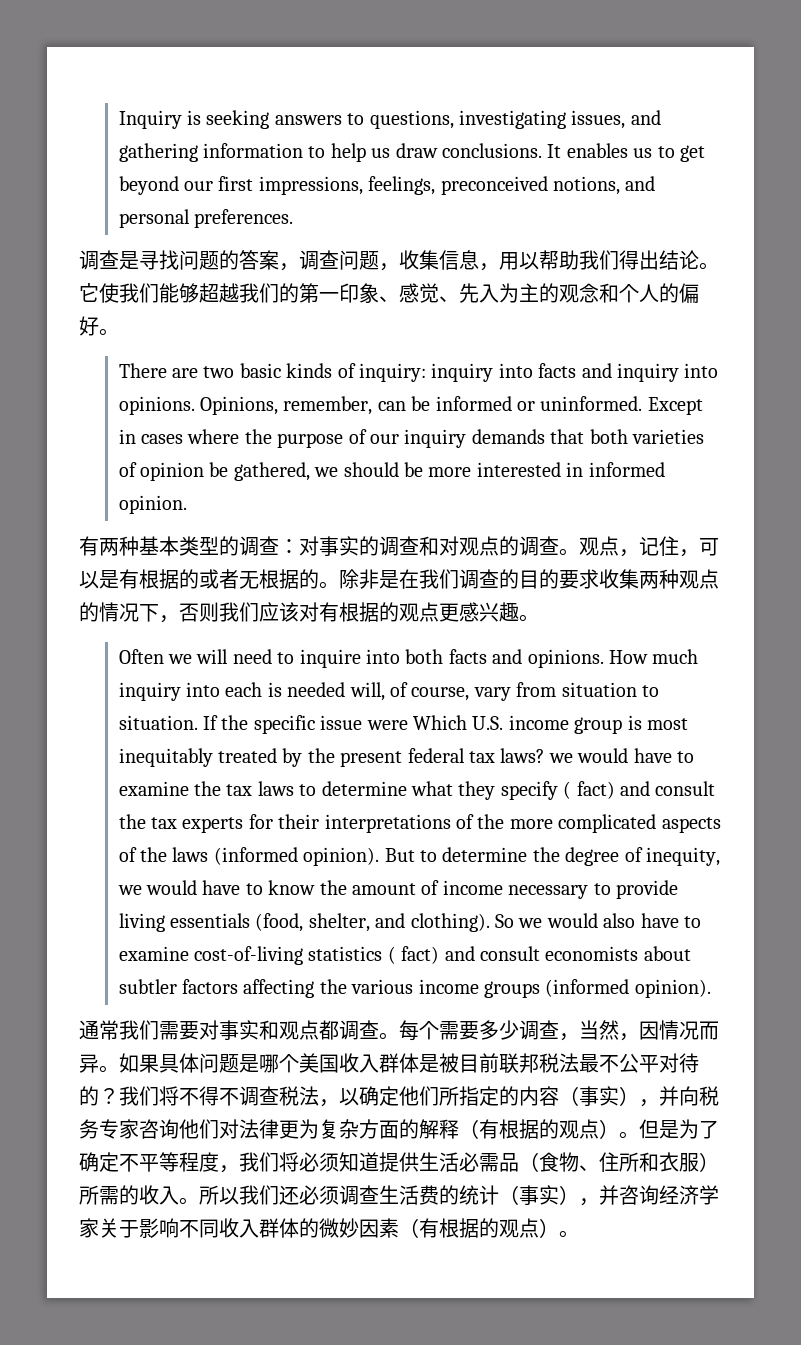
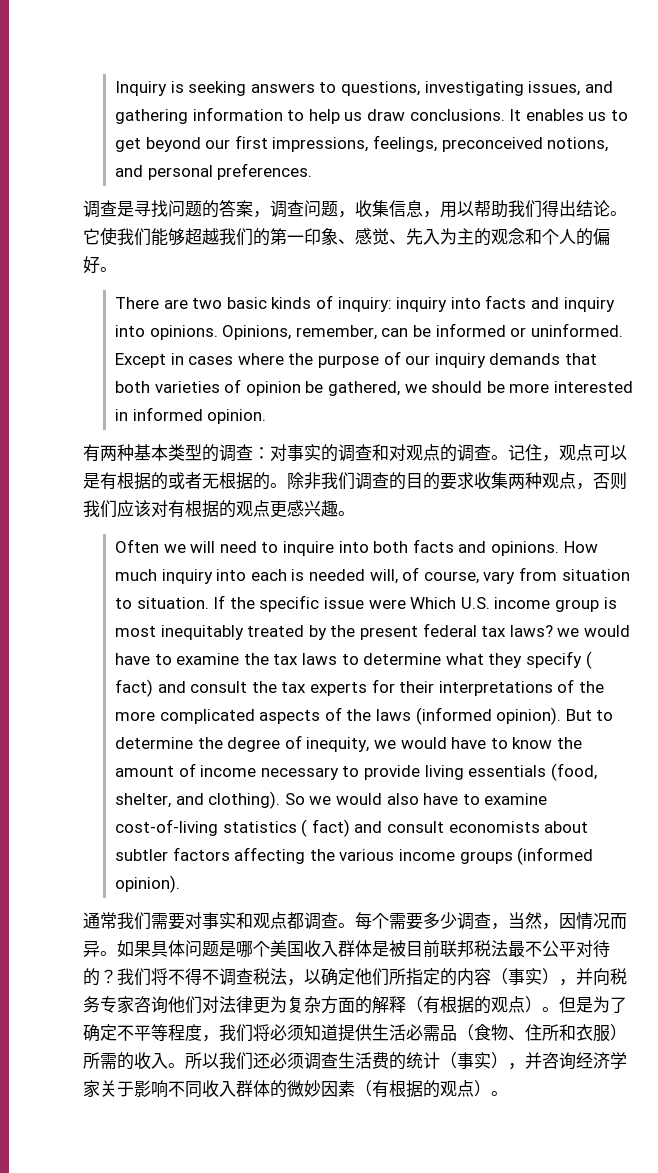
- 观点，记住，可以是有根据的或者无根据的。
+ 记住，观点可以是有根据的或者无根据的。
- 除非是在我们调查的目的要求收集两种观点的情况下，否则我们应该对有根据的观点更感兴趣。
+ 除非我们调查的目的要求收集两种观点，否则我们应该对有根据的观点更感兴趣。

